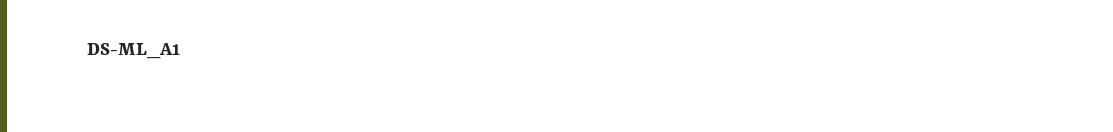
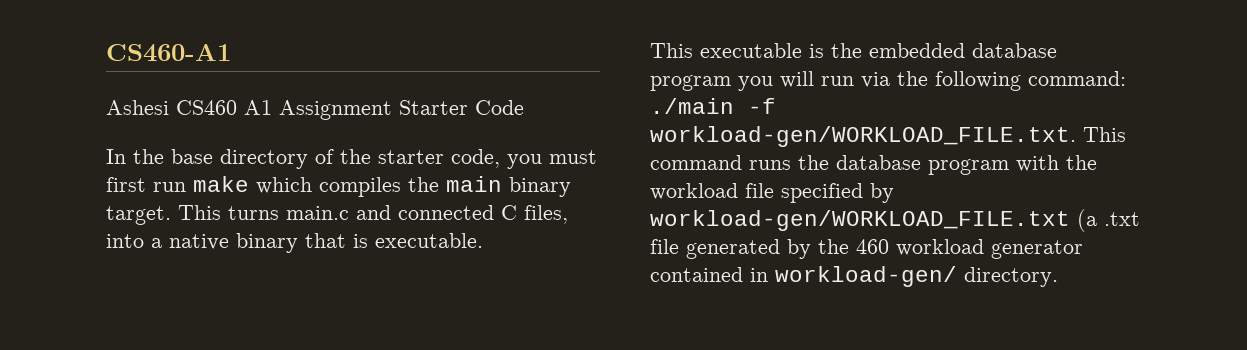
- DS-ML_A1
+ CS460-A1
+ Ashesi CS460 A1 Assignment Starter Code
+ In the base directory of the starter code, you must first run make which compiles the main binary target. This turns main.c and connected C files, into a native binary that is executable.
+ This executable is the embedded database program you will run via the following command: ./main -f workload-gen/WORKLOAD_FILE.txt. This command runs the database program with the workload file specified by workload-gen/WORKLOAD_FILE.txt (a .txt file generated by the 460 workload generator contained in workload-gen/ directory.

